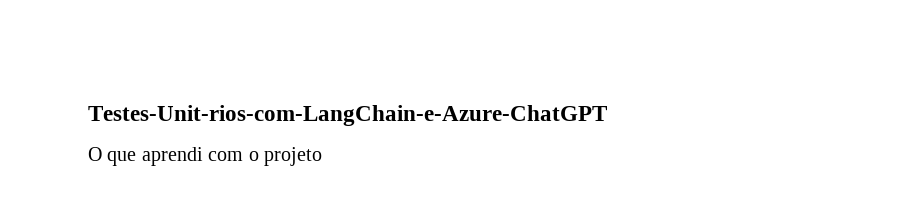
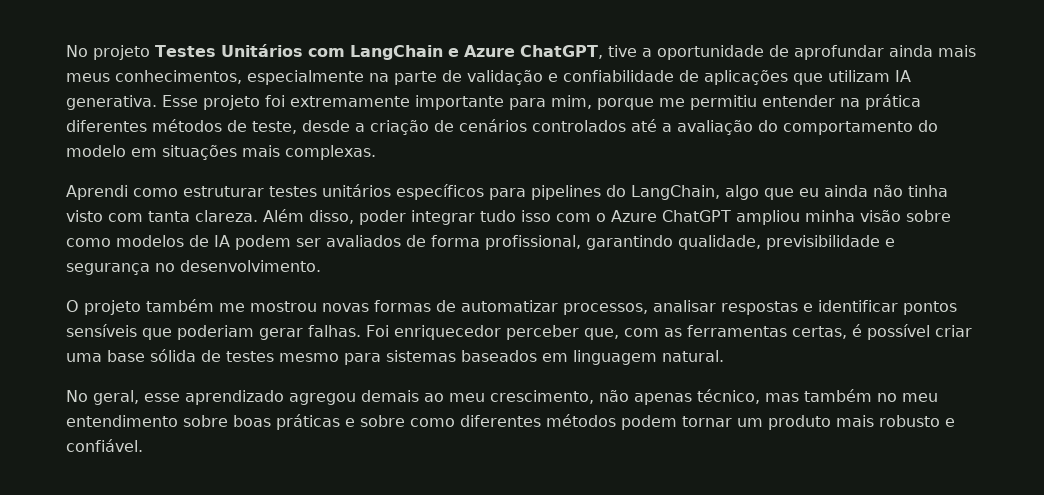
- Testes-Unit-rios-com-LangChain-e-Azure-ChatGPT
- O que aprendi com o projeto
+ No projeto Testes Unitários com LangChain e Azure ChatGPT, tive a oportunidade de aprofundar ainda mais meus conhecimentos, especialmente na parte de validação e confiabilidade de aplicações que utilizam IA generativa. Esse projeto foi extremamente importante para mim, porque me permitiu entender na prática diferentes métodos de teste, desde a criação de cenários controlados até a avaliação do comportamento do modelo em situações mais complexas.
+ Aprendi como estruturar testes unitários específicos para pipelines do LangChain, algo que eu ainda não tinha visto com tanta clareza. Além disso, poder integrar tudo isso com o Azure ChatGPT ampliou minha visão sobre como modelos de IA podem ser avaliados de forma profissional, garantindo qualidade, previsibilidade e segurança no desenvolvimento.
+ O projeto também me mostrou novas formas de automatizar processos, analisar respostas e identificar pontos sensíveis que poderiam gerar falhas. Foi enriquecedor perceber que, com as ferramentas certas, é possível criar uma base sólida de testes mesmo para sistemas baseados em linguagem natural.
+ No geral, esse aprendizado agregou demais ao meu crescimento, não apenas técnico, mas também no meu entendimento sobre boas práticas e sobre como diferentes métodos podem tornar um produto mais robusto e confiável.

